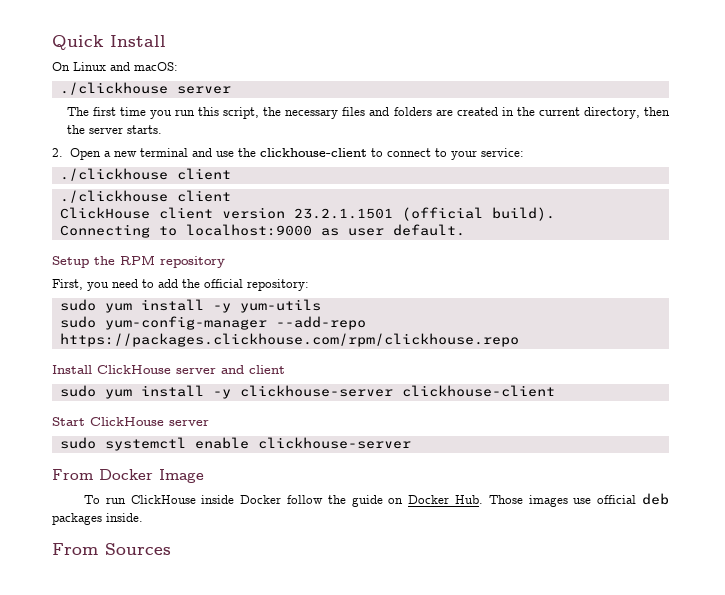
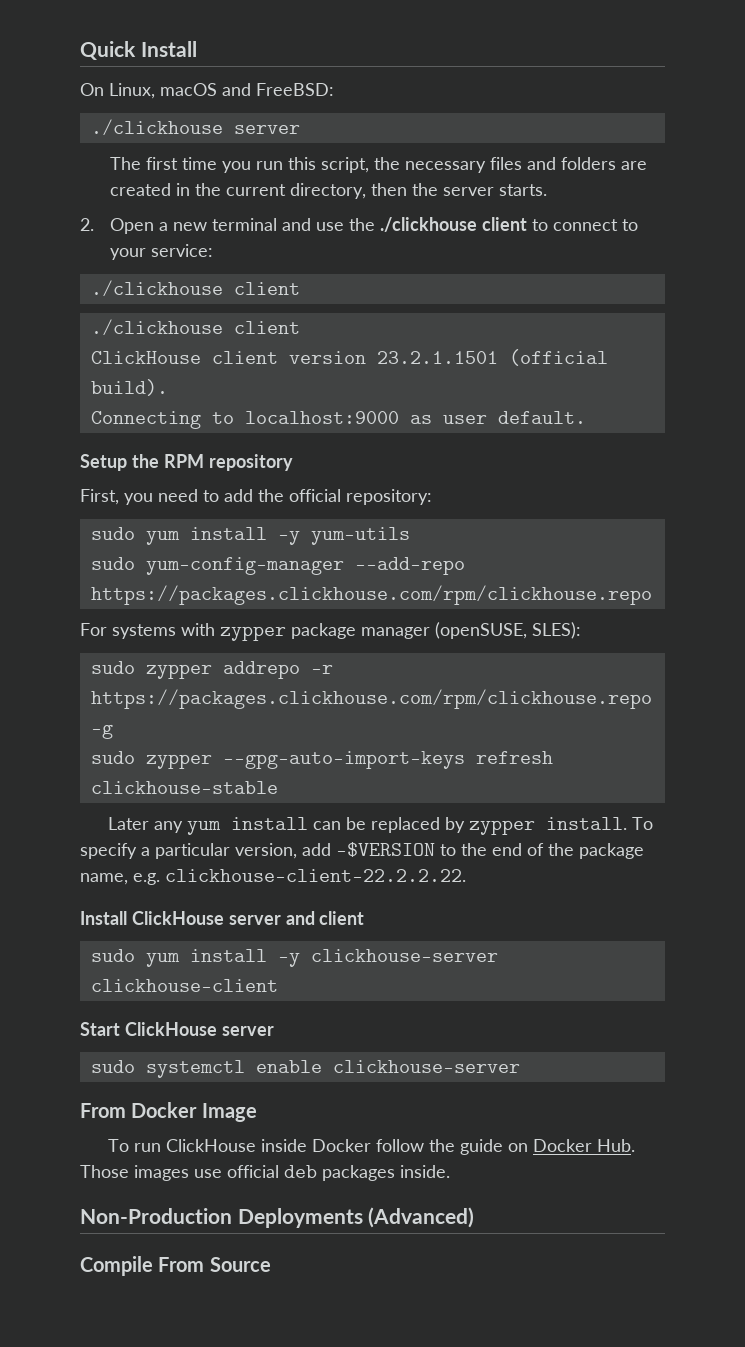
- On Linux and macOS:
+ On Linux, macOS and FreeBSD:
- 2. Open a new terminal and use the clickhouse-client to connect to your service:
+ 2. Open a new terminal and use the ./clickhouse client to connect to your service:
+ For systems with zypper package manager (openSUSE, SLES):
+ sudo zypper addrepo -r https://packages.clickhouse.com/rpm/clickhouse.repo -g
+ sudo zypper --gpg-auto-import-keys refresh clickhouse-stable
+ Later any yum install can be replaced by zypper install. To specify a particular version, add -$VERSION to the end of the package name, e.g. clickhouse-client-22.2.2.22.
- From Sources
+ Non-Production Deployments (Advanced)
+ Compile From Source

